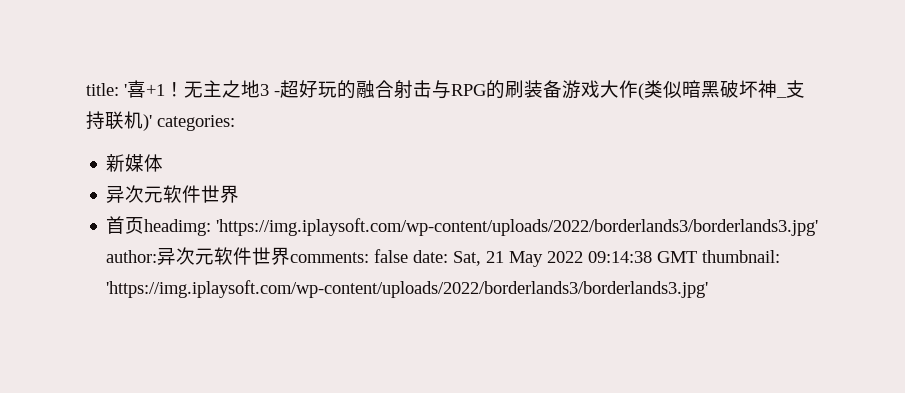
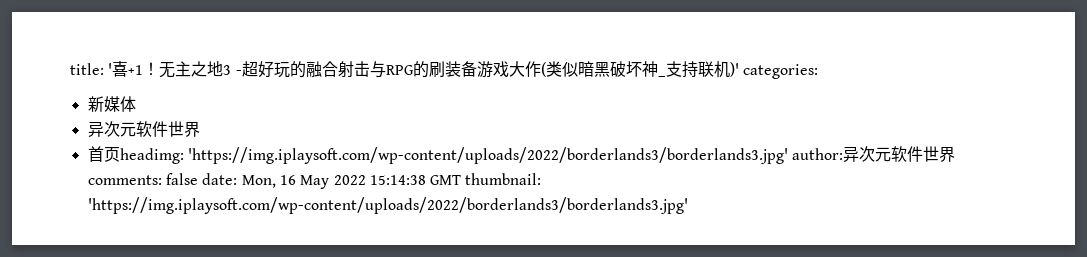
- 首页headimg: 'https://img.iplaysoft.com/wp-content/uploads/2022/borderlands3/borderlands3.jpg' author:异次元软件世界comments: false date: Sat, 21 May 2022 09:14:38 GMT thumbnail: 'https://img.iplaysoft.com/wp-content/uploads/2022/borderlands3/borderlands3.jpg'
+ 首页headimg: 'https://img.iplaysoft.com/wp-content/uploads/2022/borderlands3/borderlands3.jpg' author:异次元软件世界comments: false date: Mon, 16 May 2022 15:14:38 GMT thumbnail: 'https://img.iplaysoft.com/wp-content/uploads/2022/borderlands3/borderlands3.jpg'

